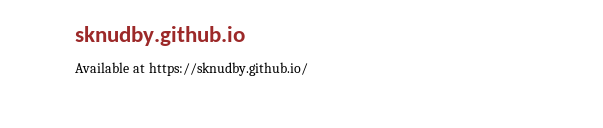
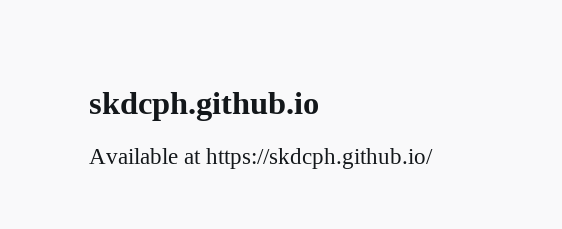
- sknudby.github.io
+ skdcph.github.io
- Available at https://sknudby.github.io/
+ Available at https://skdcph.github.io/

